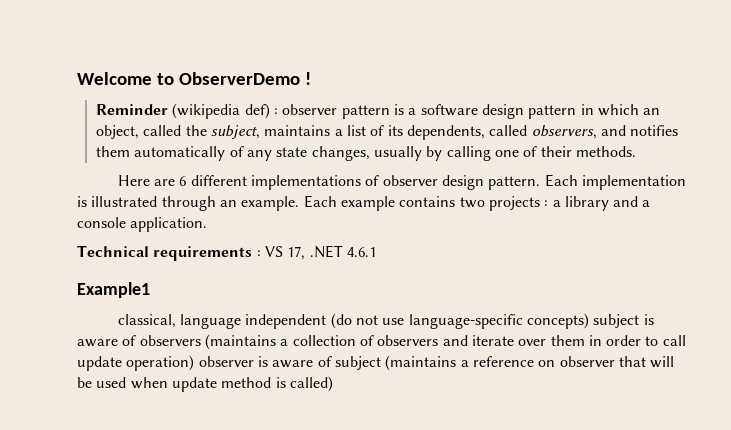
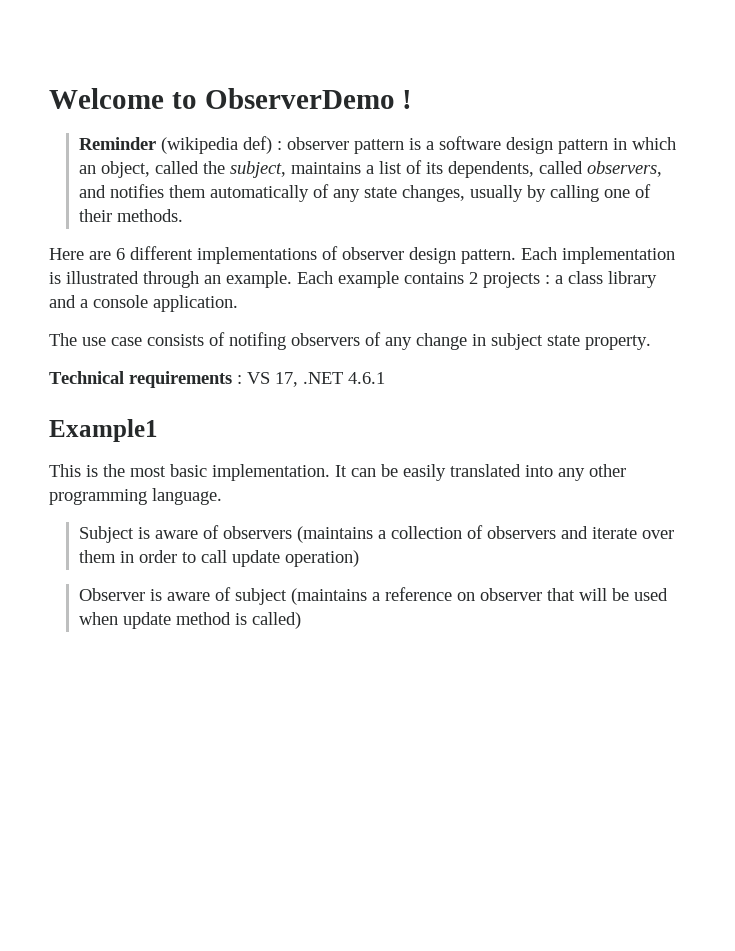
- Each example contains two projects : a library and a console application.
+ Each example contains 2 projects : a class library and a console application.
+ The use case consists of notifing observers of any change in subject state property.
- classical, language independent (do not use language-specific concepts) subject is aware of observers (maintains a collection of observers and iterate over them in order to call update operation) observer is aware of subject (maintains a reference on observer that will be used when update method is called)
+ This is the most basic implementation. It can be easily translated into any other programming language.
+ Subject is aware of observers (maintains a collection of observers and iterate over them in order to call update operation)
+ Observer is aware of subject (maintains a reference on observer that will be used when update method is called)

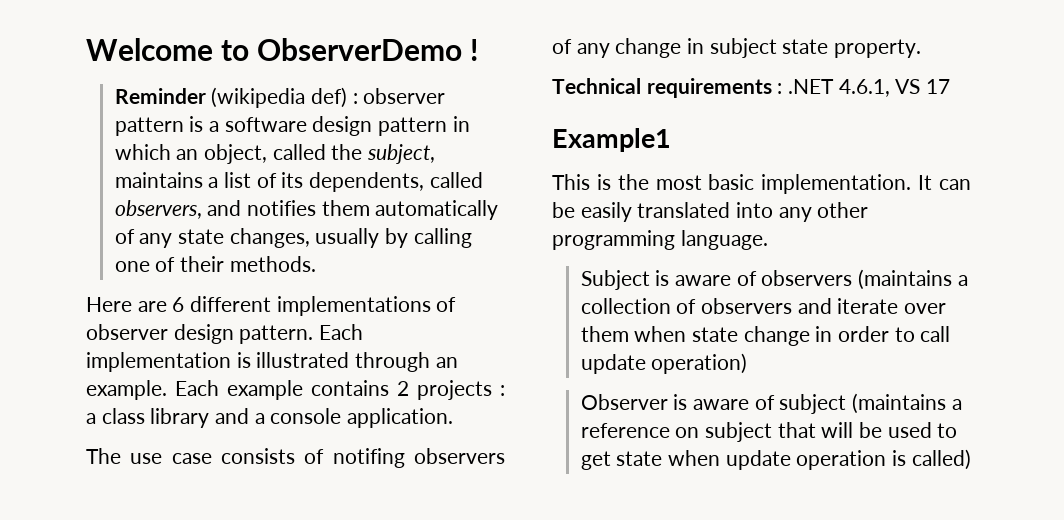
- Technical requirements : VS 17, .NET 4.6.1
+ Technical requirements : .NET 4.6.1, VS 17
- Subject is aware of observers (maintains a collection of observers and iterate over them in order to call update operation)
+ Subject is aware of observers (maintains a collection of observers and iterate over them when state change in order to call update operation)
- Observer is aware of subject (maintains a reference on observer that will be used when update method is called)
+ Observer is aware of subject (maintains a reference on subject that will be used to get state when update operation is called)

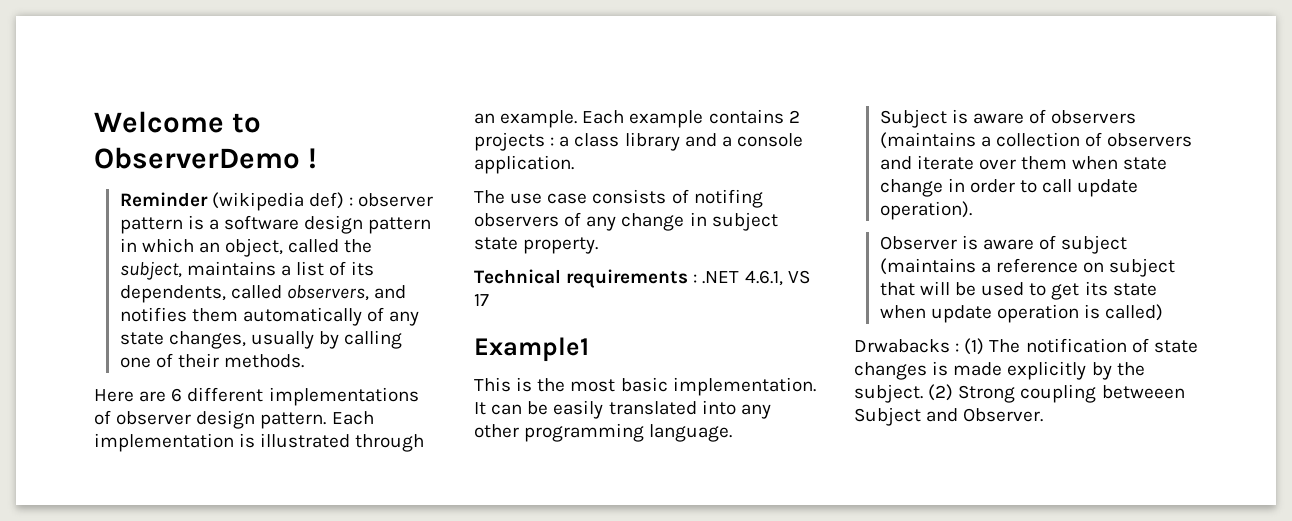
- Subject is aware of observers (maintains a collection of observers and iterate over them when state change in order to call update operation)
+ Subject is aware of observers (maintains a collection of observers and iterate over them when state change in order to call update operation).
- Observer is aware of subject (maintains a reference on subject that will be used to get state when update operation is called)
+ Observer is aware of subject (maintains a reference on subject that will be used to get its state when update operation is called)
+ Drwabacks : (1) The notification of state changes is made explicitly by the subject. (2) Strong coupling betweeen Subject and Observer.

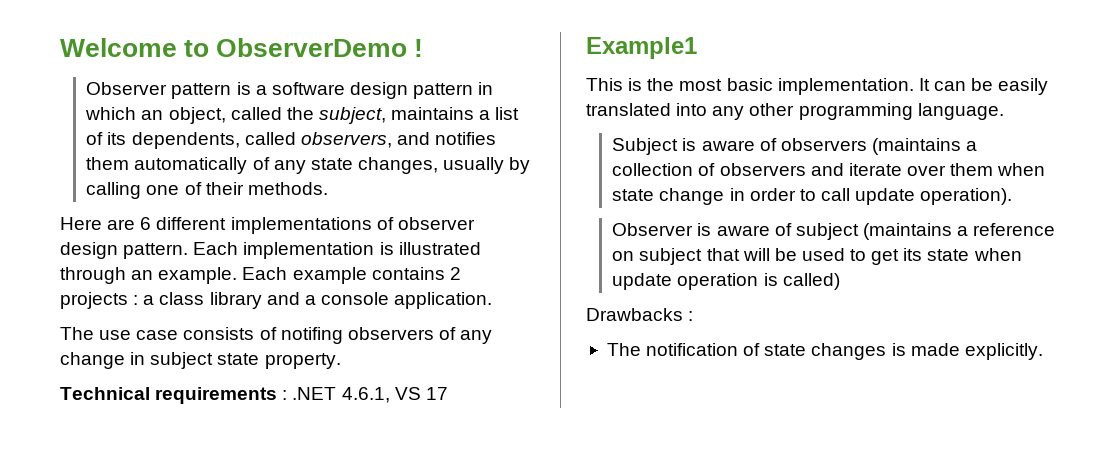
- Reminder (wikipedia def) : observer pattern is a software design pattern in which an object, called the subject, maintains a list of its dependents, called observers, and notifies them automatically of any state changes, usually by calling one of their methods.
+ Observer pattern is a software design pattern in which an object, called the subject, maintains a list of its dependents, called observers, and notifies them automatically of any state changes, usually by calling one of their methods.
- Drwabacks : (1) The notification of state changes is made explicitly by the subject. (2) Strong coupling betweeen Subject and Observer.
+ Drawbacks :
+ The notification of state changes is made explicitly.

